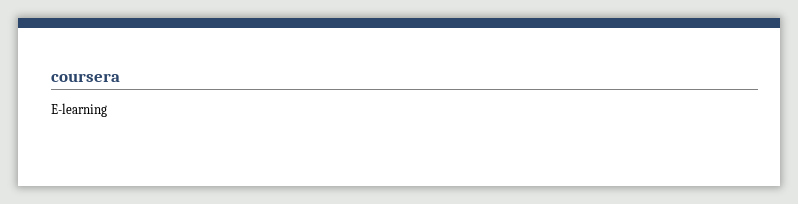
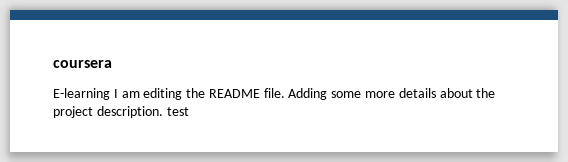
- E-learning
+ E-learning I am editing the README file. Adding some more details about the project description. test

